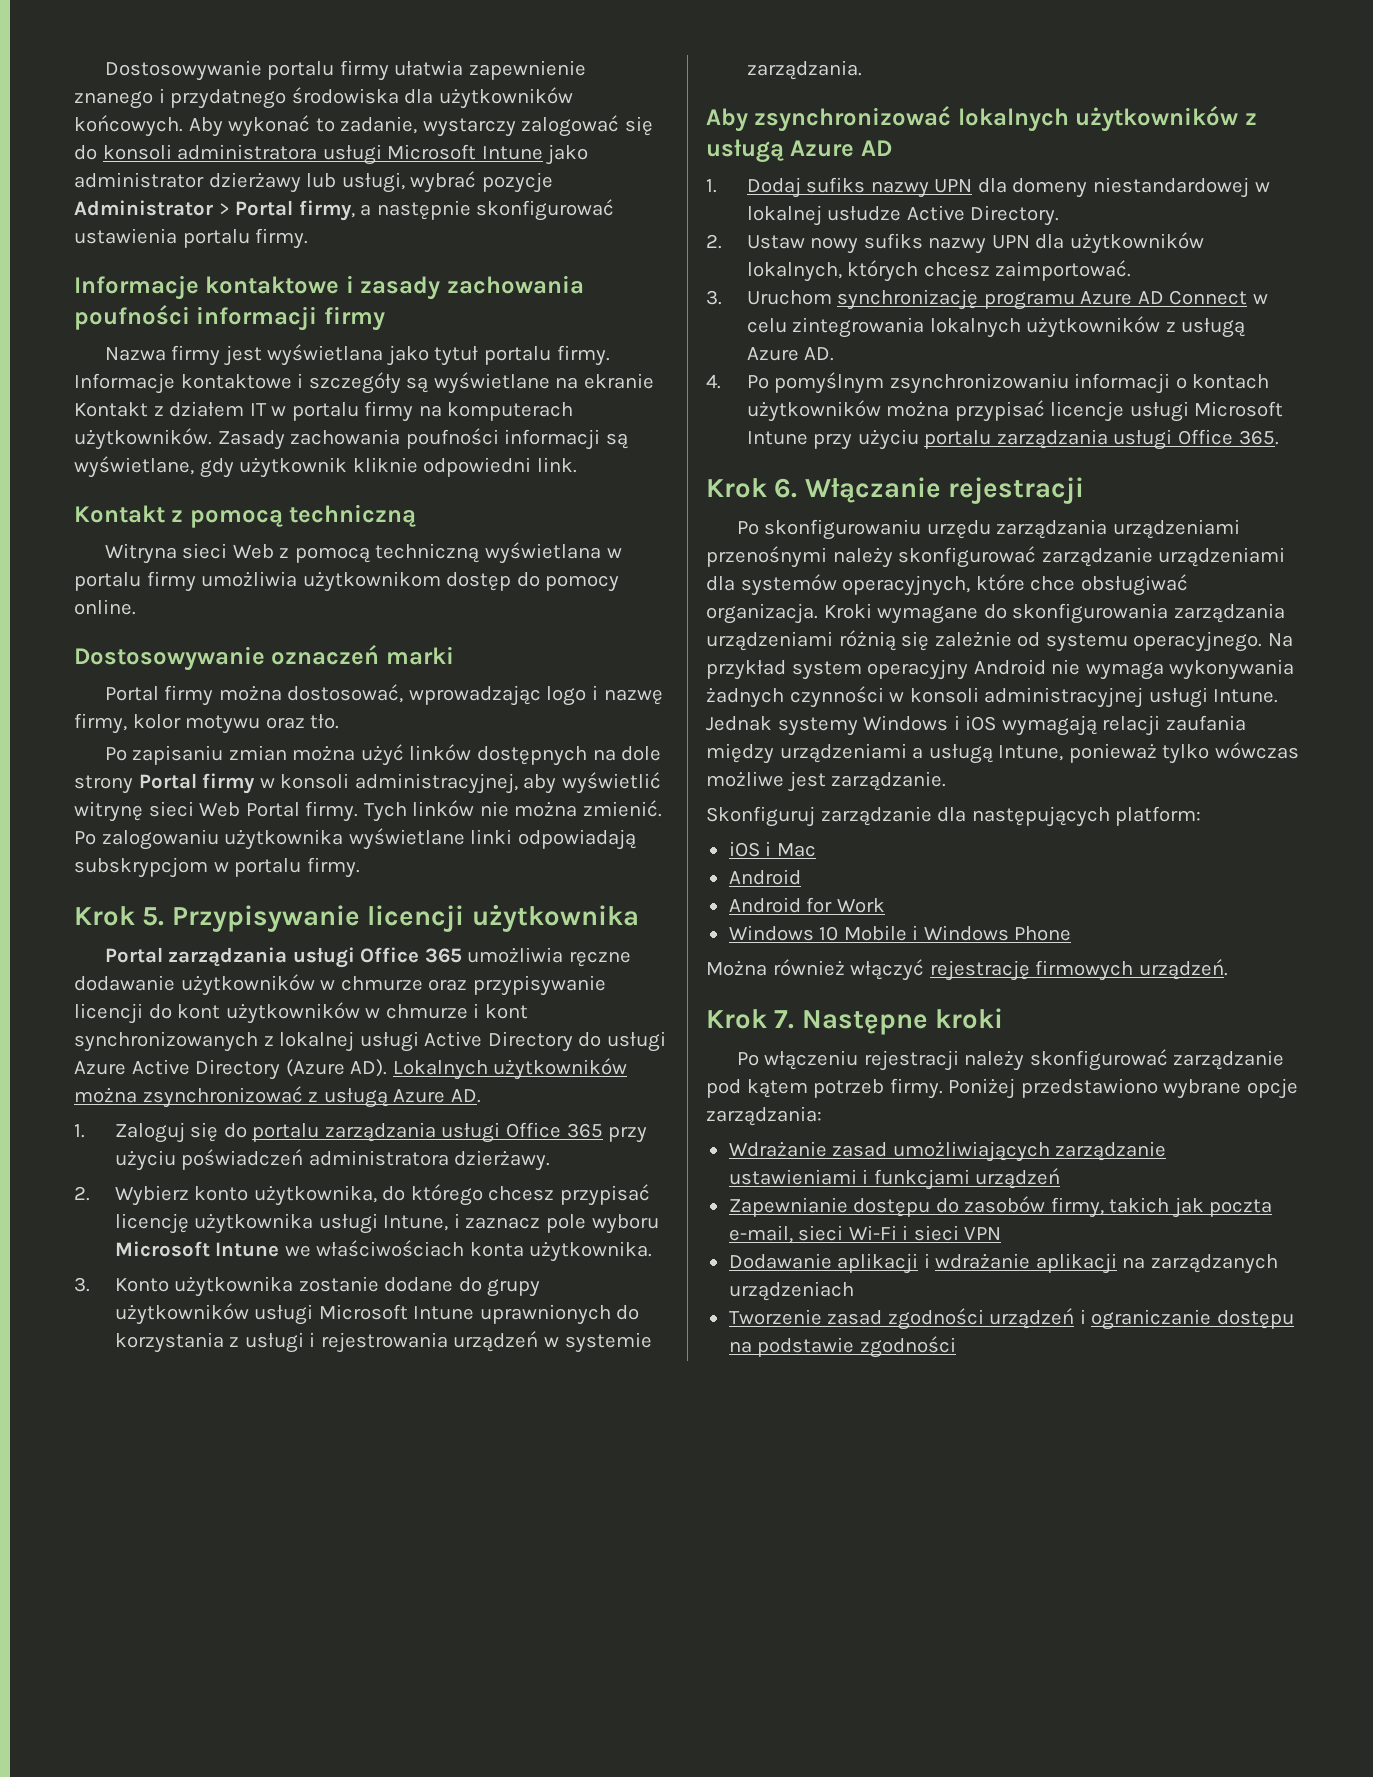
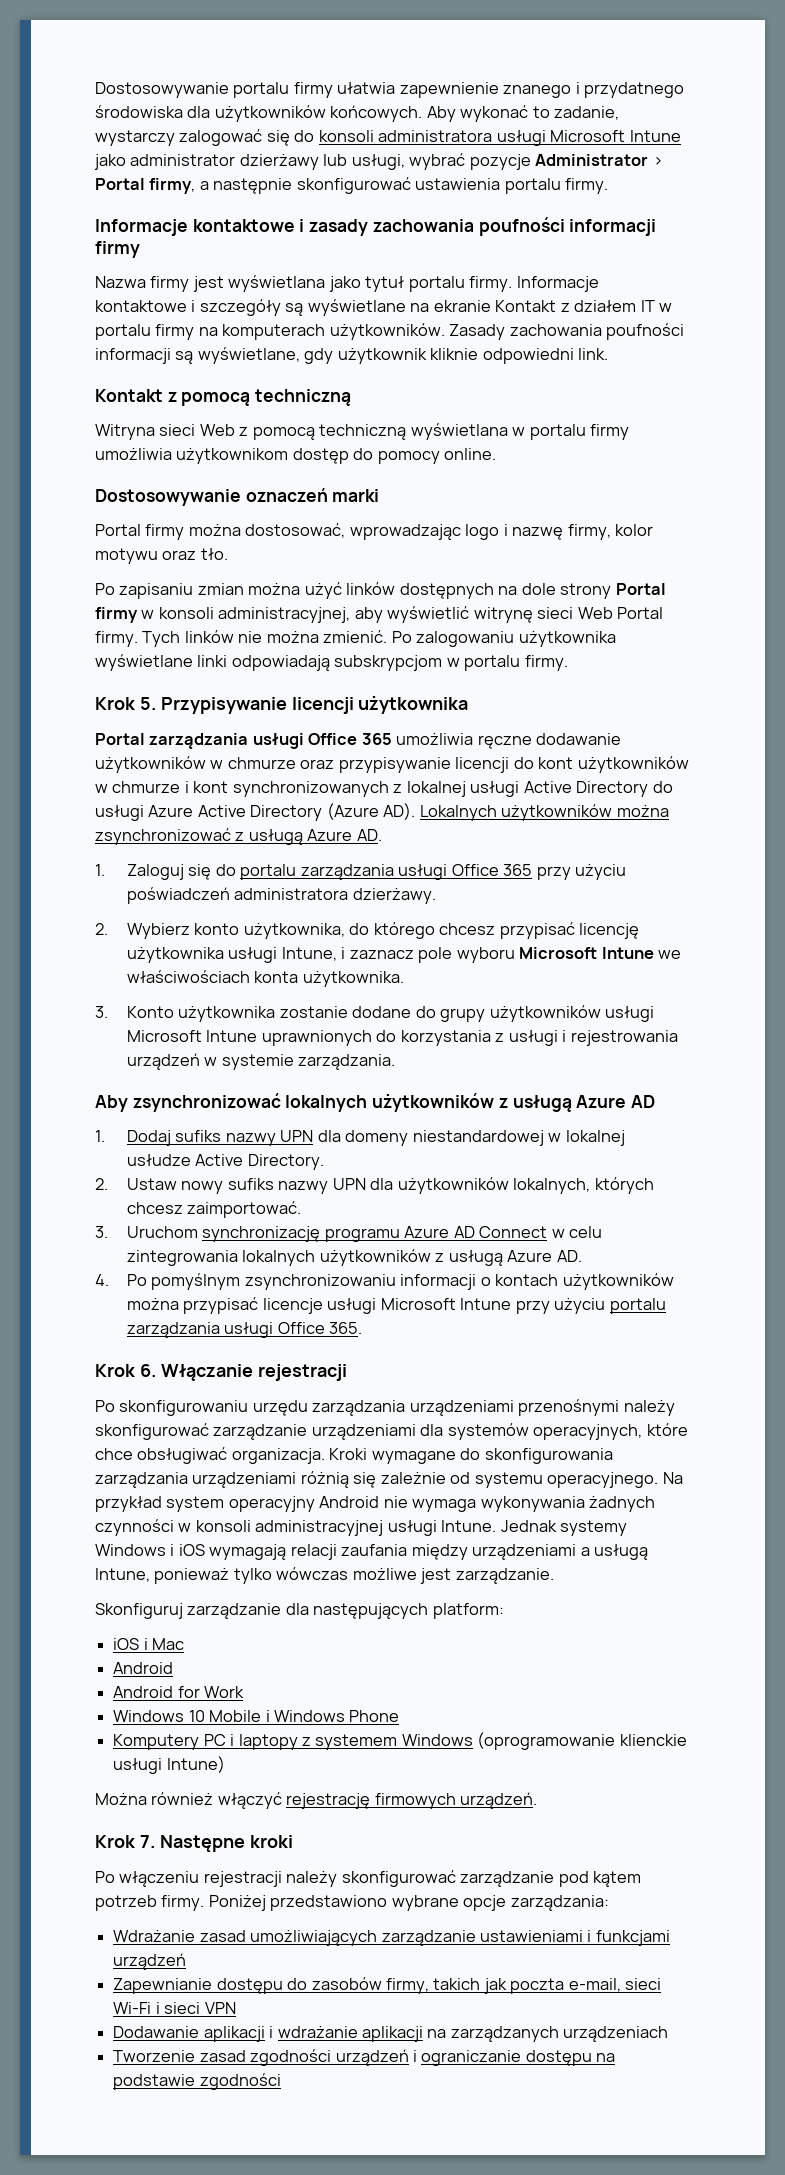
+ Komputery PC i laptopy z systemem Windows (oprogramowanie klienckie usługi Intune)

